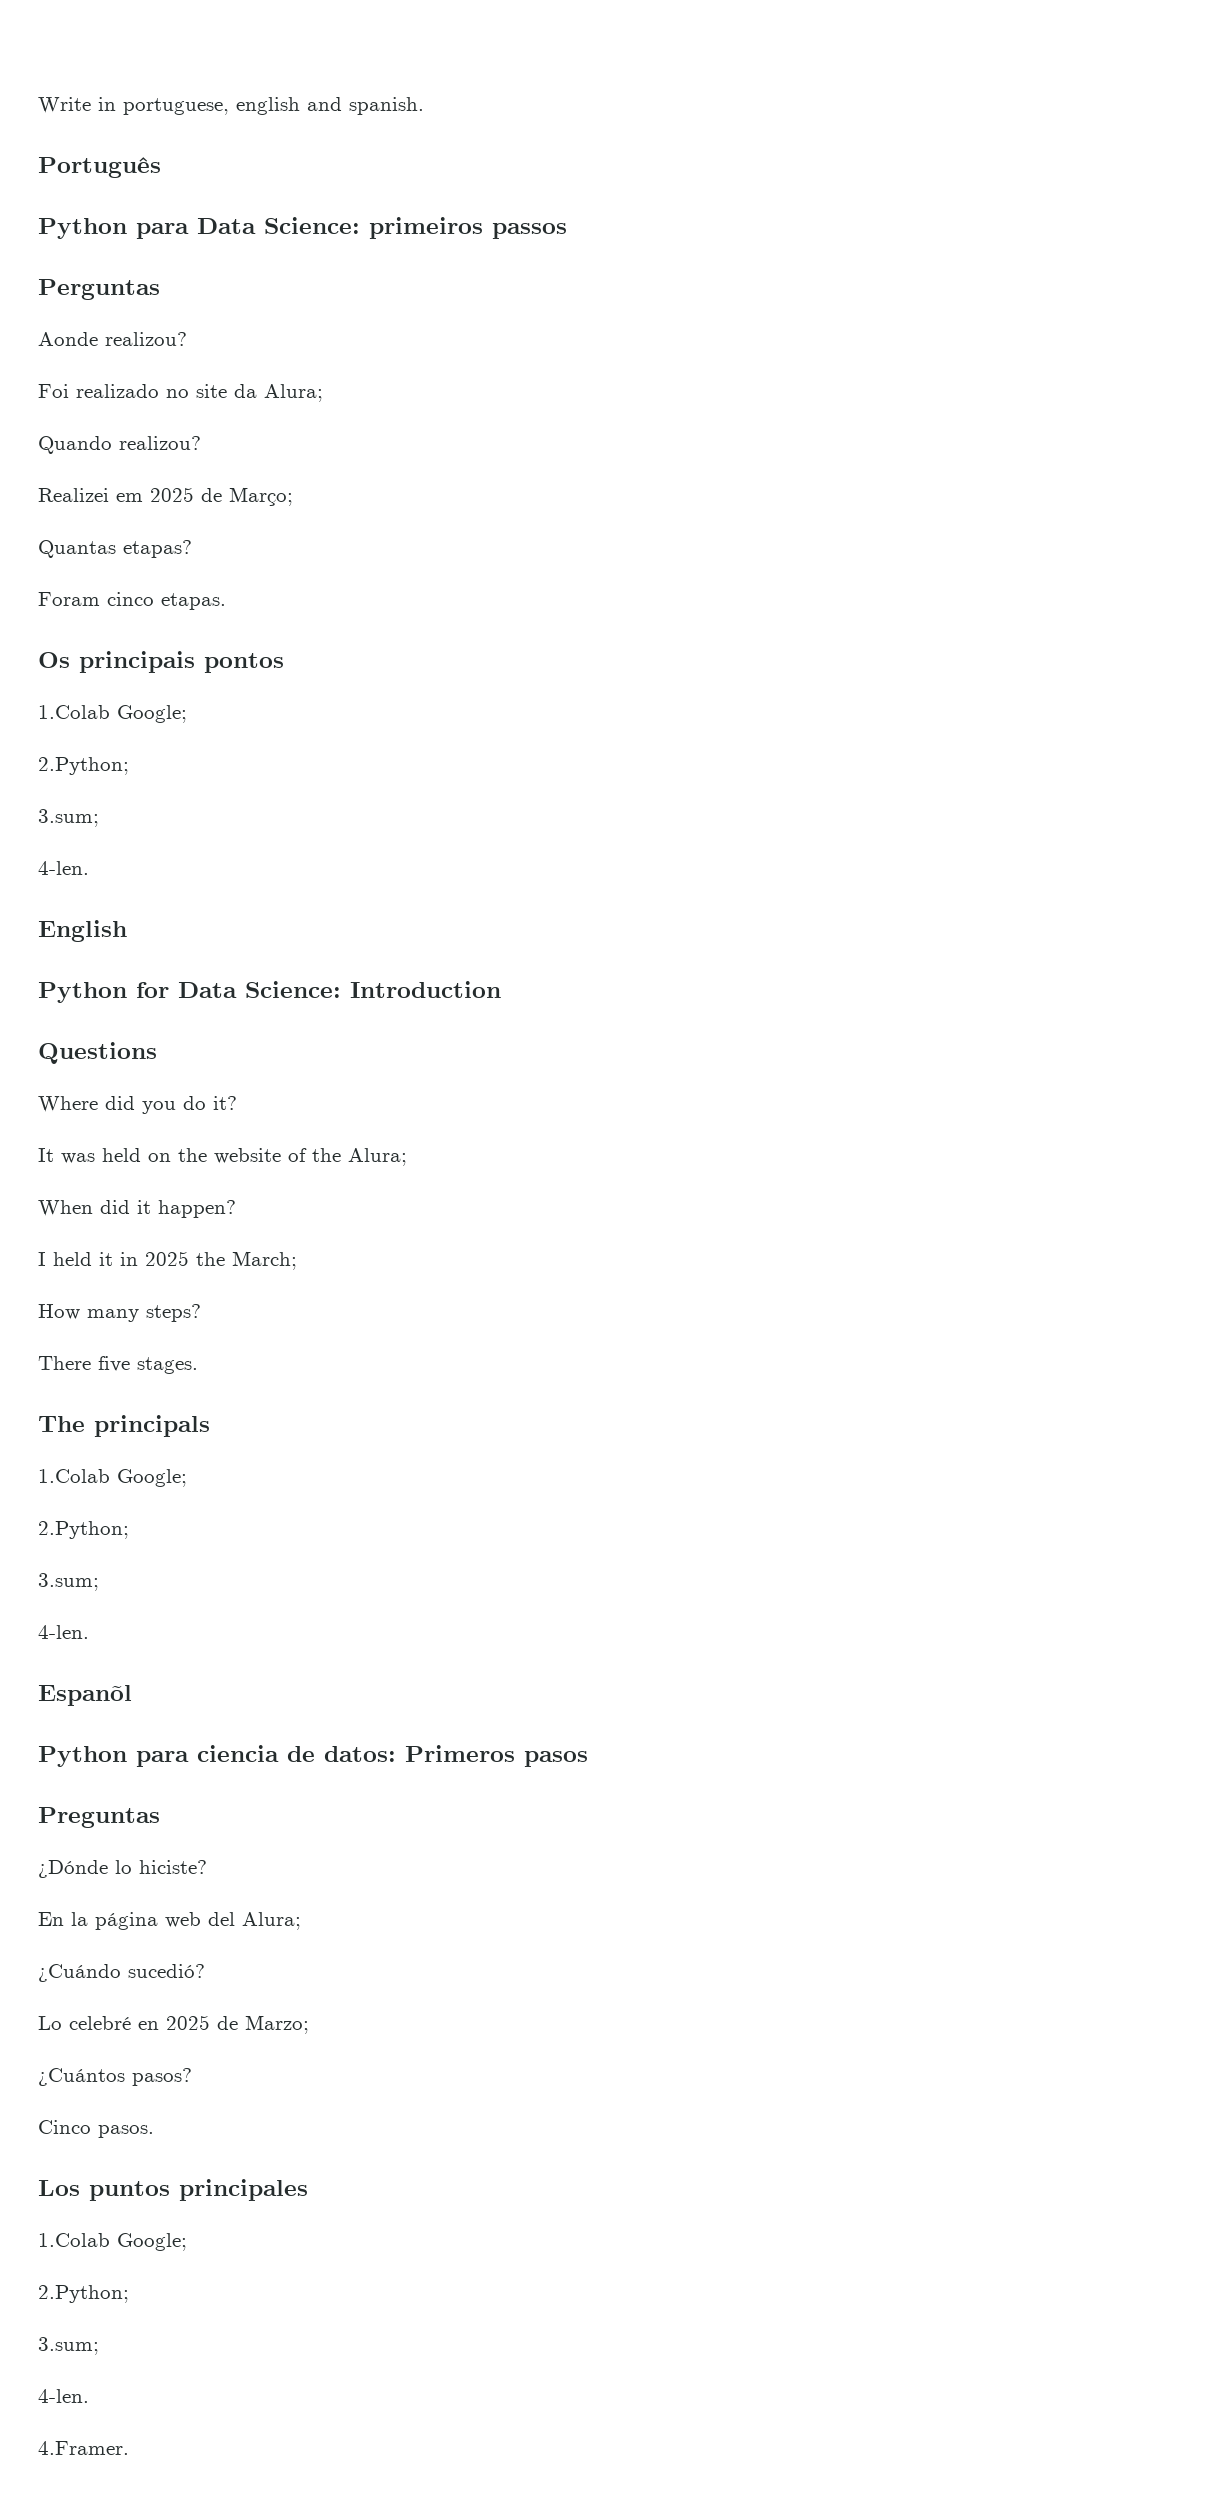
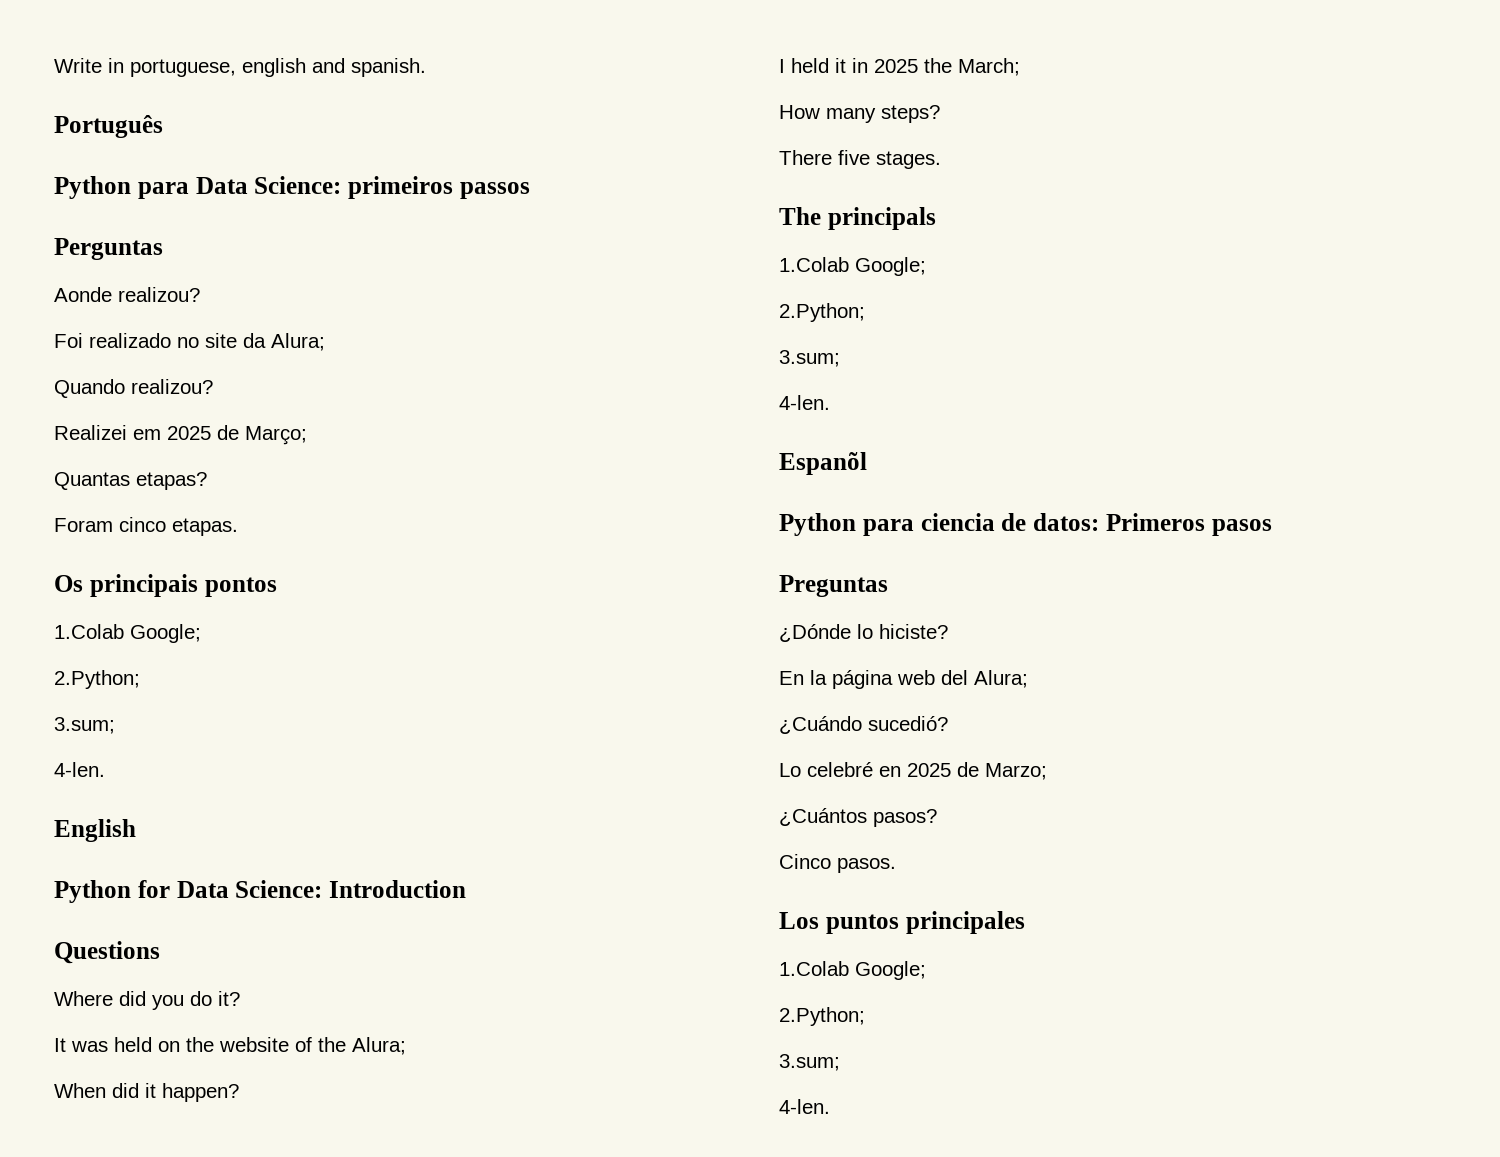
- 4.Framer.

